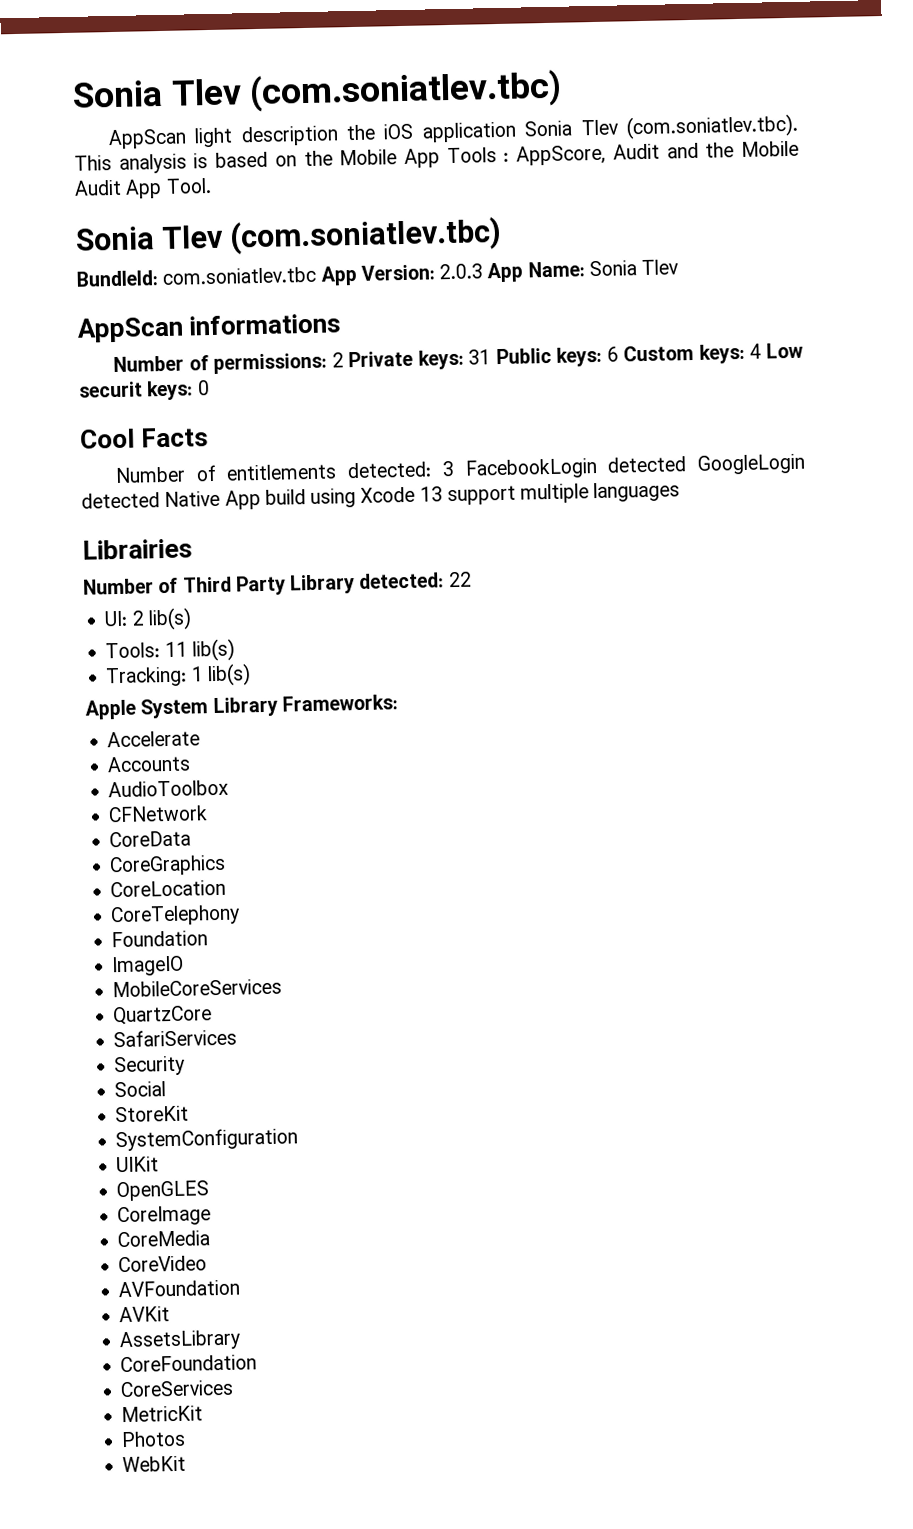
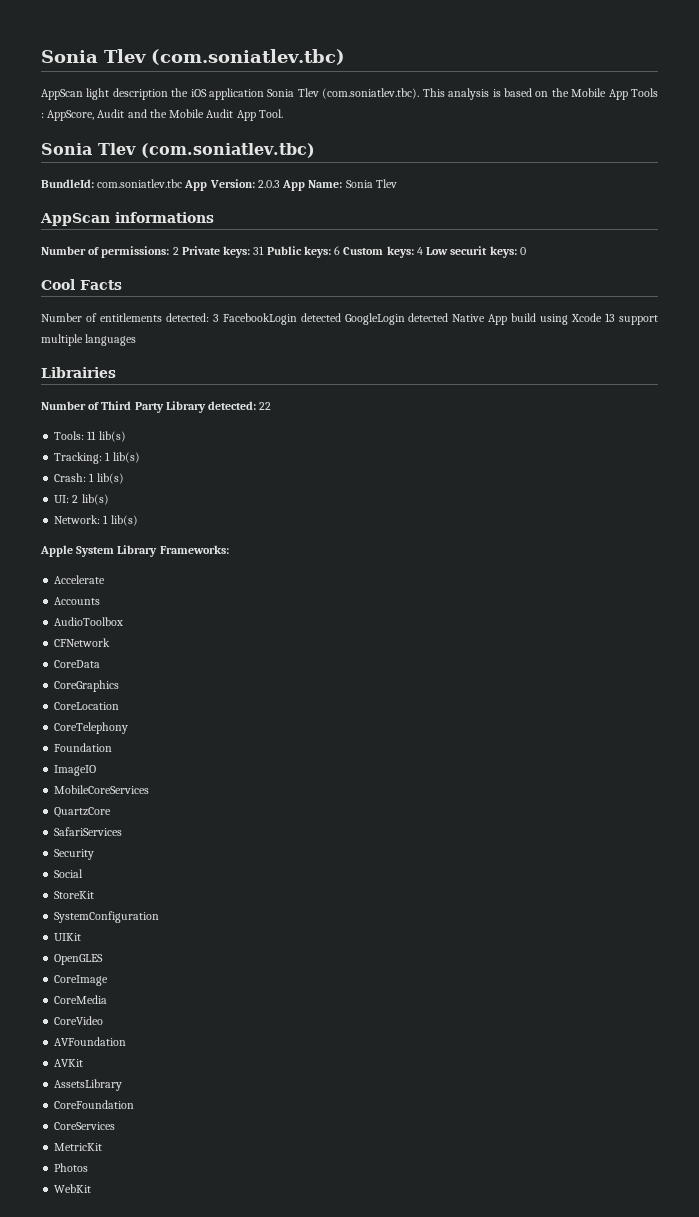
- UI: 2 lib(s)
+ Crash: 1 lib(s)
+ UI: 2 lib(s)
+ Network: 1 lib(s)

